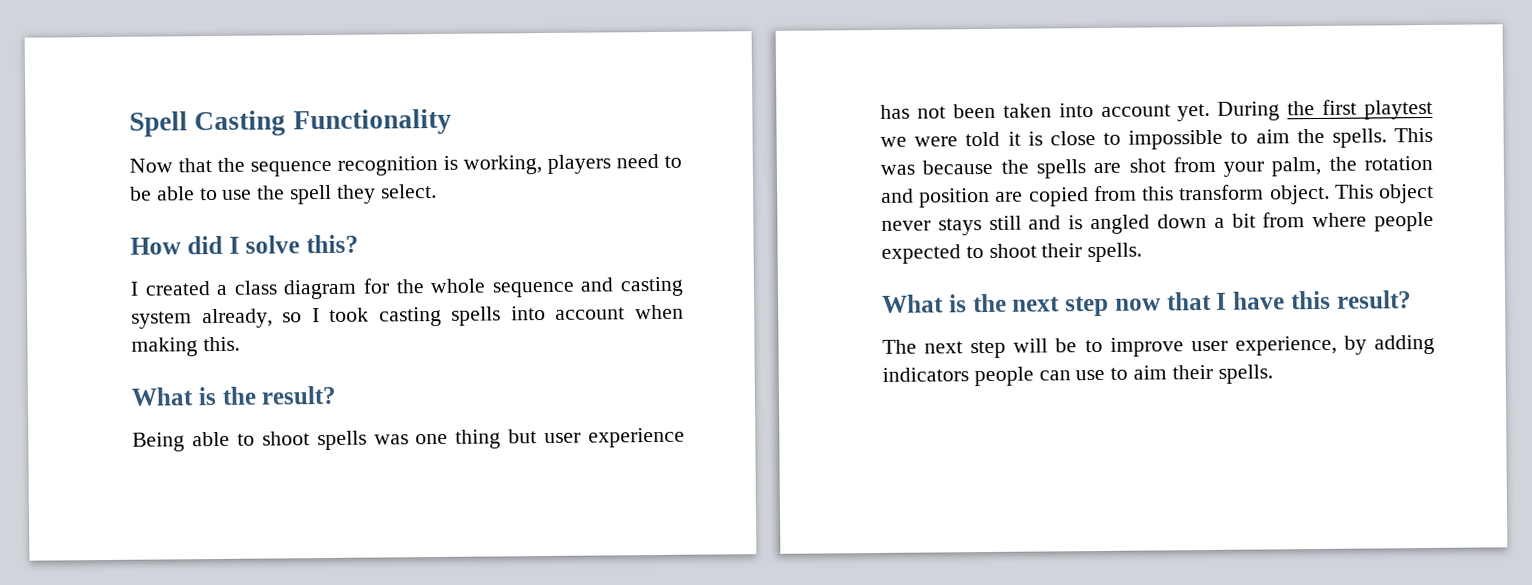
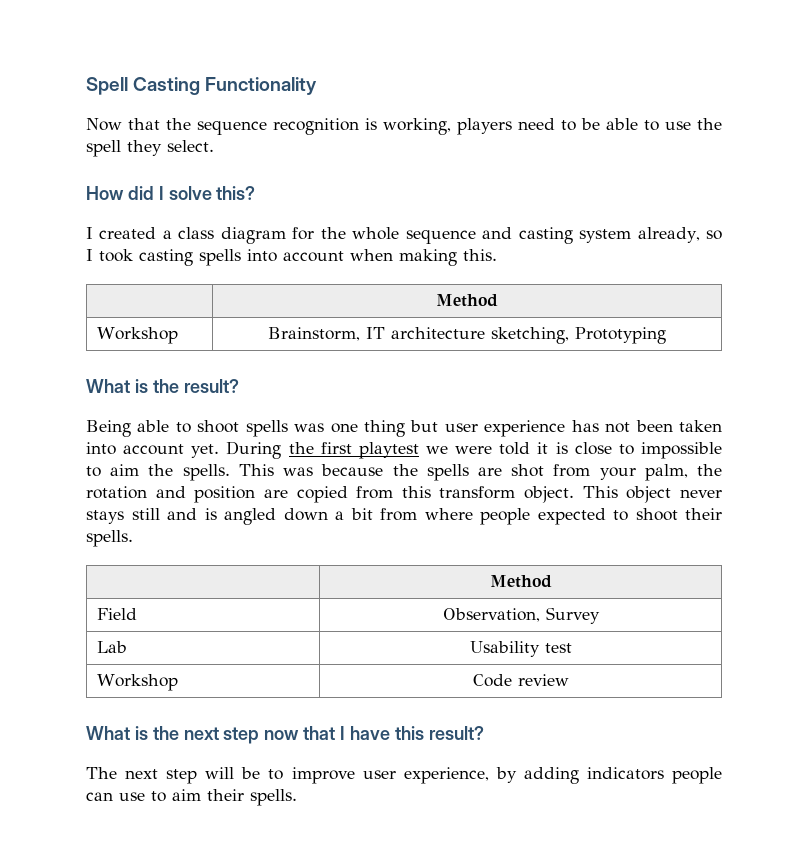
  I created a class diagram for the whole sequence and casting system already, so I took casting spells into account when making this.
+ | Method
+ Workshop | Brainstorm, IT architecture sketching, Prototyping
  This object never stays still and is angled down a bit from where people expected to shoot their spells.
+ | Method
+ Field | Observation, Survey
+ Lab | Usability test
+ Workshop | Code review

